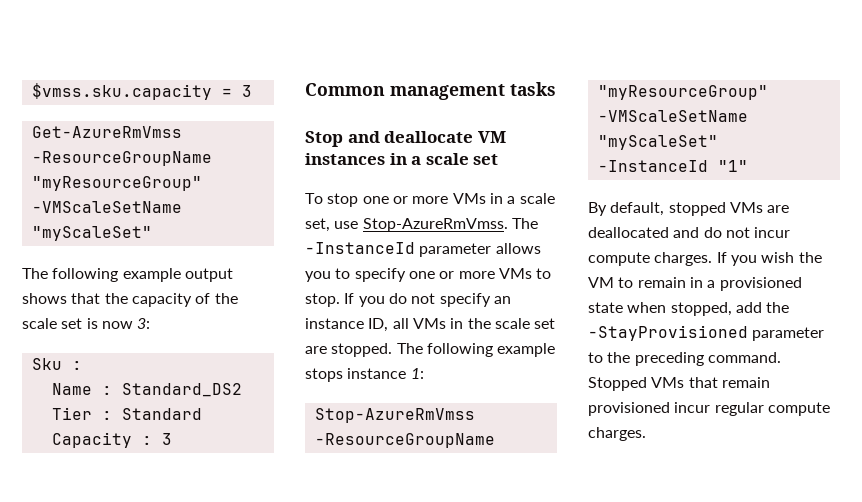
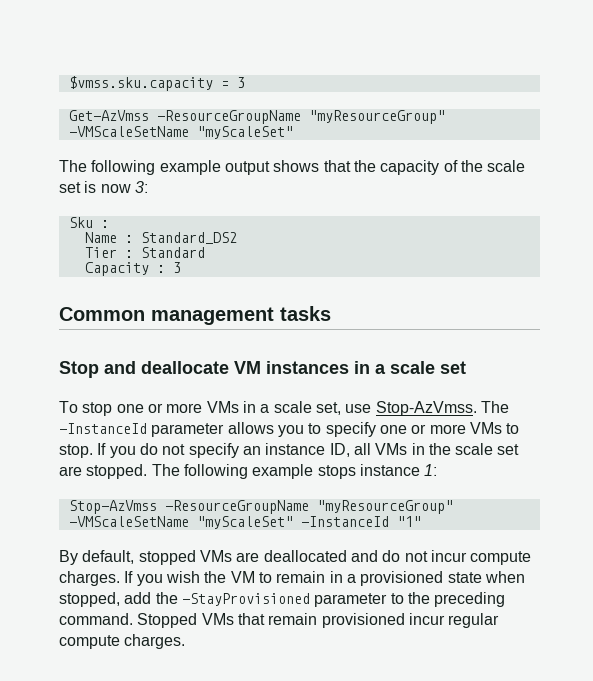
- Get-AzureRmVmss -ResourceGroupName "myResourceGroup" -VMScaleSetName "myScaleSet"
+ Get-AzVmss -ResourceGroupName "myResourceGroup" -VMScaleSetName "myScaleSet"
- To stop one or more VMs in a scale set, use Stop-AzureRmVmss.
+ To stop one or more VMs in a scale set, use Stop-AzVmss.
- Stop-AzureRmVmss -ResourceGroupName "myResourceGroup" -VMScaleSetName "myScaleSet" -InstanceId "1"
+ Stop-AzVmss -ResourceGroupName "myResourceGroup" -VMScaleSetName "myScaleSet" -InstanceId "1"

